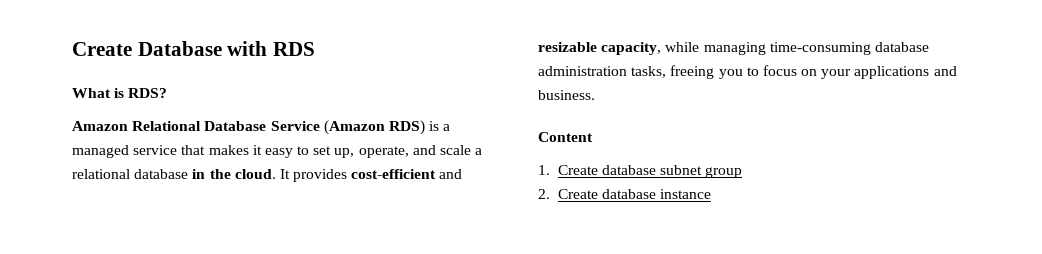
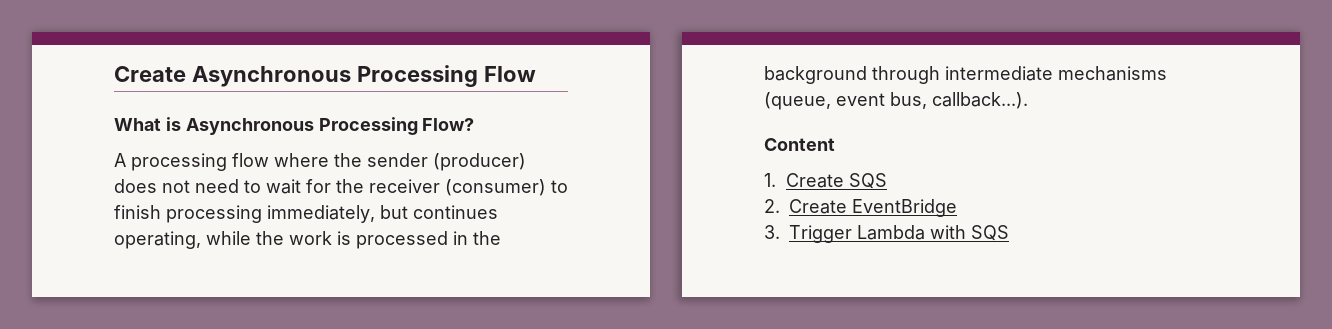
- Create Database with RDS
+ Create Asynchronous Processing Flow
- What is RDS?
- Amazon Relational Database Service (Amazon RDS) is a managed service that makes it easy to set up, operate, and scale a relational database in the cloud. It provides cost-efficient and resizable capacity, while managing time-consuming database administration tasks, freeing you to focus on your applications and business.
+ What is Asynchronous Processing Flow?
+ A processing flow where the sender (producer) does not need to wait for the receiver (consumer) to finish processing immediately, but continues operating, while the work is processed in the background through intermediate mechanisms (queue, event bus, callback...).
- 1. Create database subnet group
+ 1. Create SQS
- 2. Create database instance
+ 2. Create EventBridge
+ 3. Trigger Lambda with SQS

